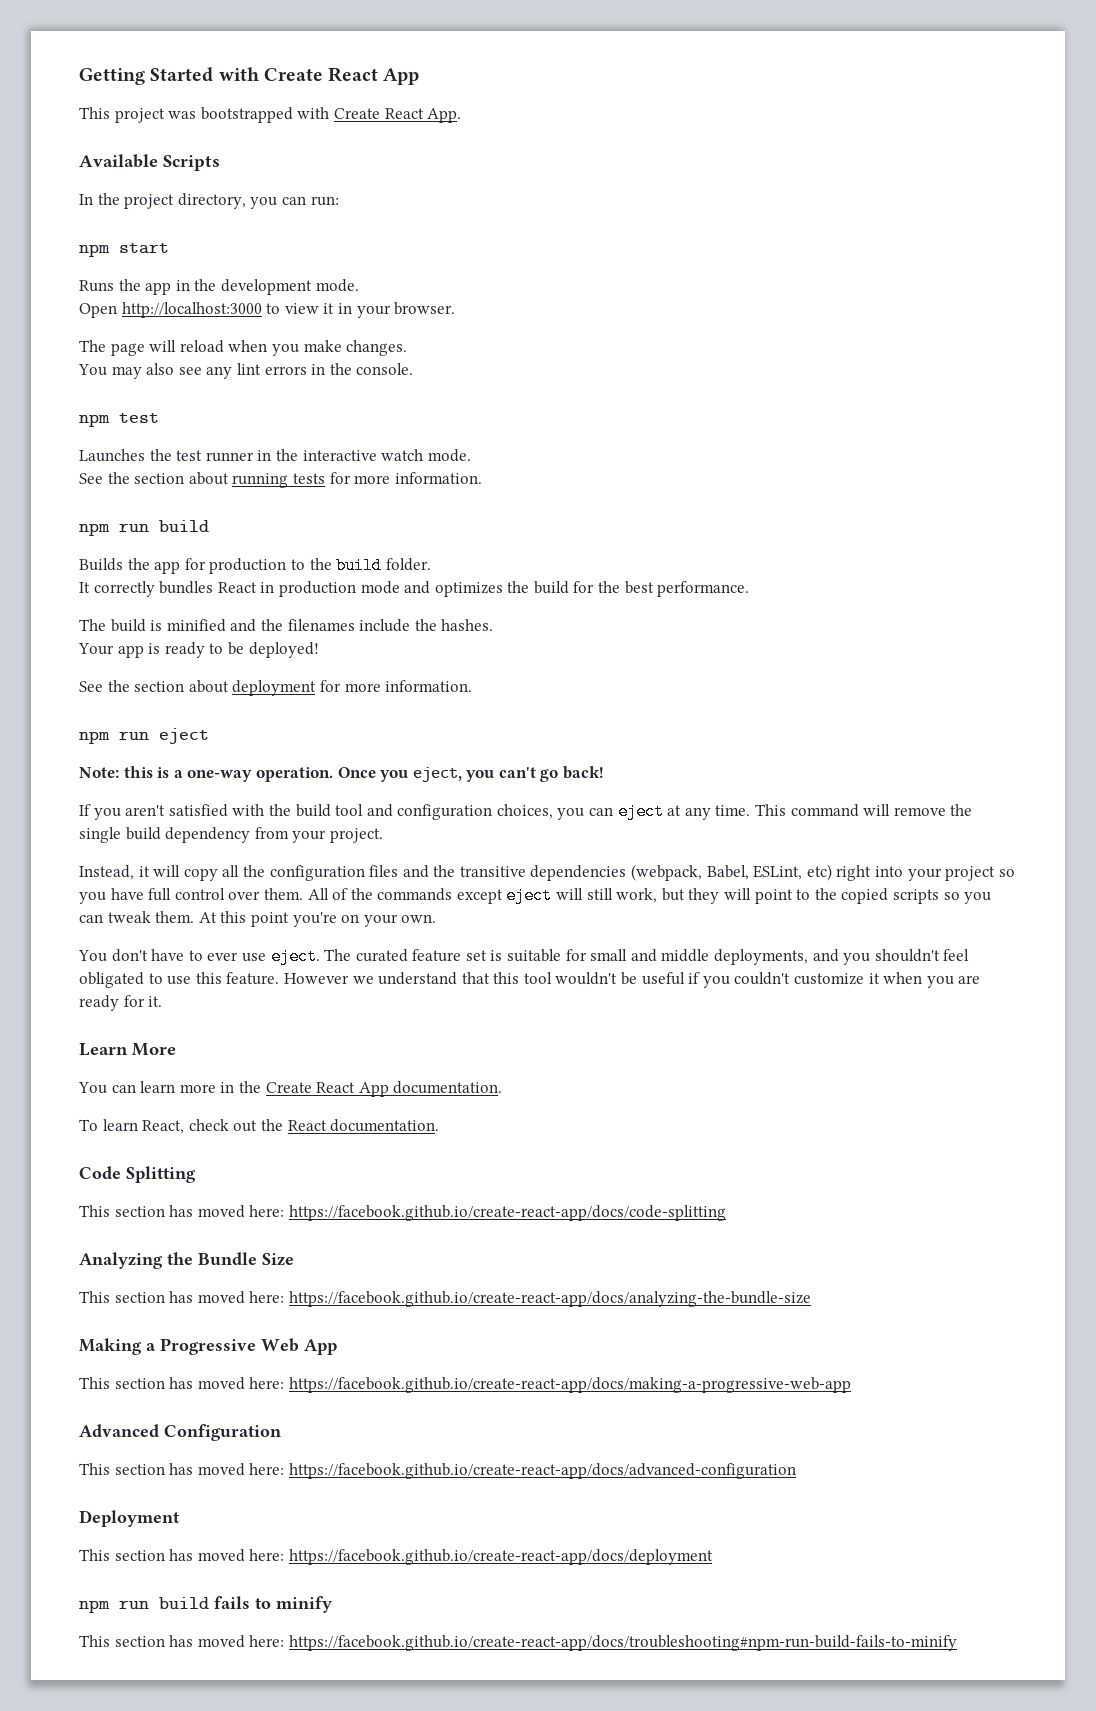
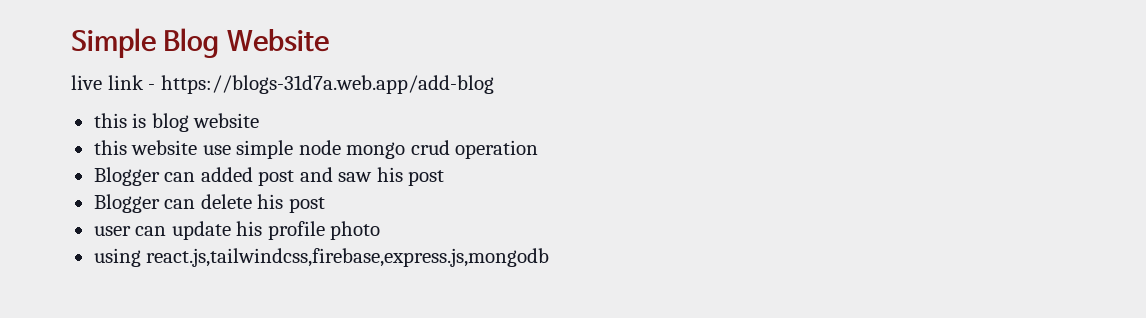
- Getting Started with Create React App
- This project was bootstrapped with Create React App.
- Available Scripts
- In the project directory, you can run:
- npm start
- Runs the app in the development mode.
- Open http://localhost:3000 to view it in your browser.
- The page will reload when you make changes.
- You may also see any lint errors in the console.
- npm test
- Launches the test runner in the interactive watch mode.
- See the section about running tests for more information.
- npm run build
- Builds the app for production to the build folder.
- It correctly bundles React in production mode and optimizes the build for the best performance.
- The build is minified and the filenames include the hashes.
- Your app is ready to be deployed!
- See the section about deployment for more information.
- npm run eject
- Note: this is a one-way operation. Once you eject, you can't go back!
- If you aren't satisfied with the build tool and configuration choices, you can eject at any time. This command will remove the single build dependency from your project.
- Instead, it will copy all the configuration files and the transitive dependencies (webpack, Babel, ESLint, etc) right into your project so you have full control over them. All of the commands except eject will still work, but they will point to the copied scripts so you can tweak them. At this point you're on your own.
- You don't have to ever use eject. The curated feature set is suitable for small and middle deployments, and you shouldn't feel obligated to use this feature. However we understand that this tool wouldn't be useful if you couldn't customize it when you are ready for it.
- Learn More
- You can learn more in the Create React App documentation.
- To learn React, check out the React documentation.
- Code Splitting
- This section has moved here: https://facebook.github.io/create-react-app/docs/code-splitting
- Analyzing the Bundle Size
- This section has moved here: https://facebook.github.io/create-react-app/docs/analyzing-the-bundle-size
- Making a Progressive Web App
- This section has moved here: https://facebook.github.io/create-react-app/docs/making-a-progressive-web-app
- Advanced Configuration
- This section has moved here: https://facebook.github.io/create-react-app/docs/advanced-configuration
- Deployment
- This section has moved here: https://facebook.github.io/create-react-app/docs/deployment
- npm run build fails to minify
- This section has moved here: https://facebook.github.io/create-react-app/docs/troubleshooting#npm-run-build-fails-to-minify
+ Simple Blog Website
+ live link - https://blogs-31d7a.web.app/add-blog
+ this is blog website
+ this website use simple node mongo crud operation
+ Blogger can added post and saw his post
+ Blogger can delete his post
+ user can update his profile photo
+ using react.js,tailwindcss,firebase,express.js,mongodb

